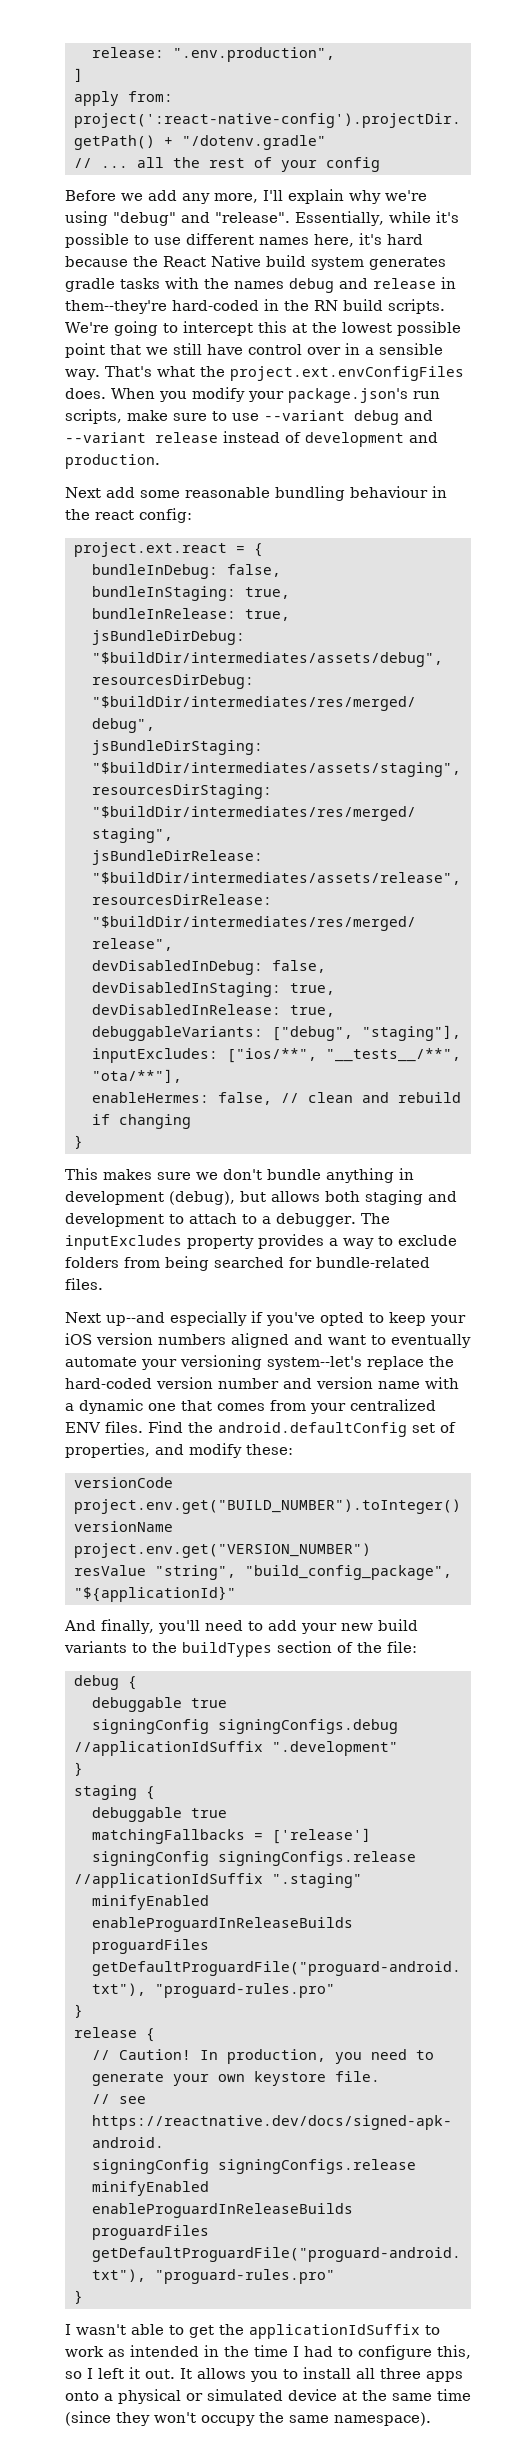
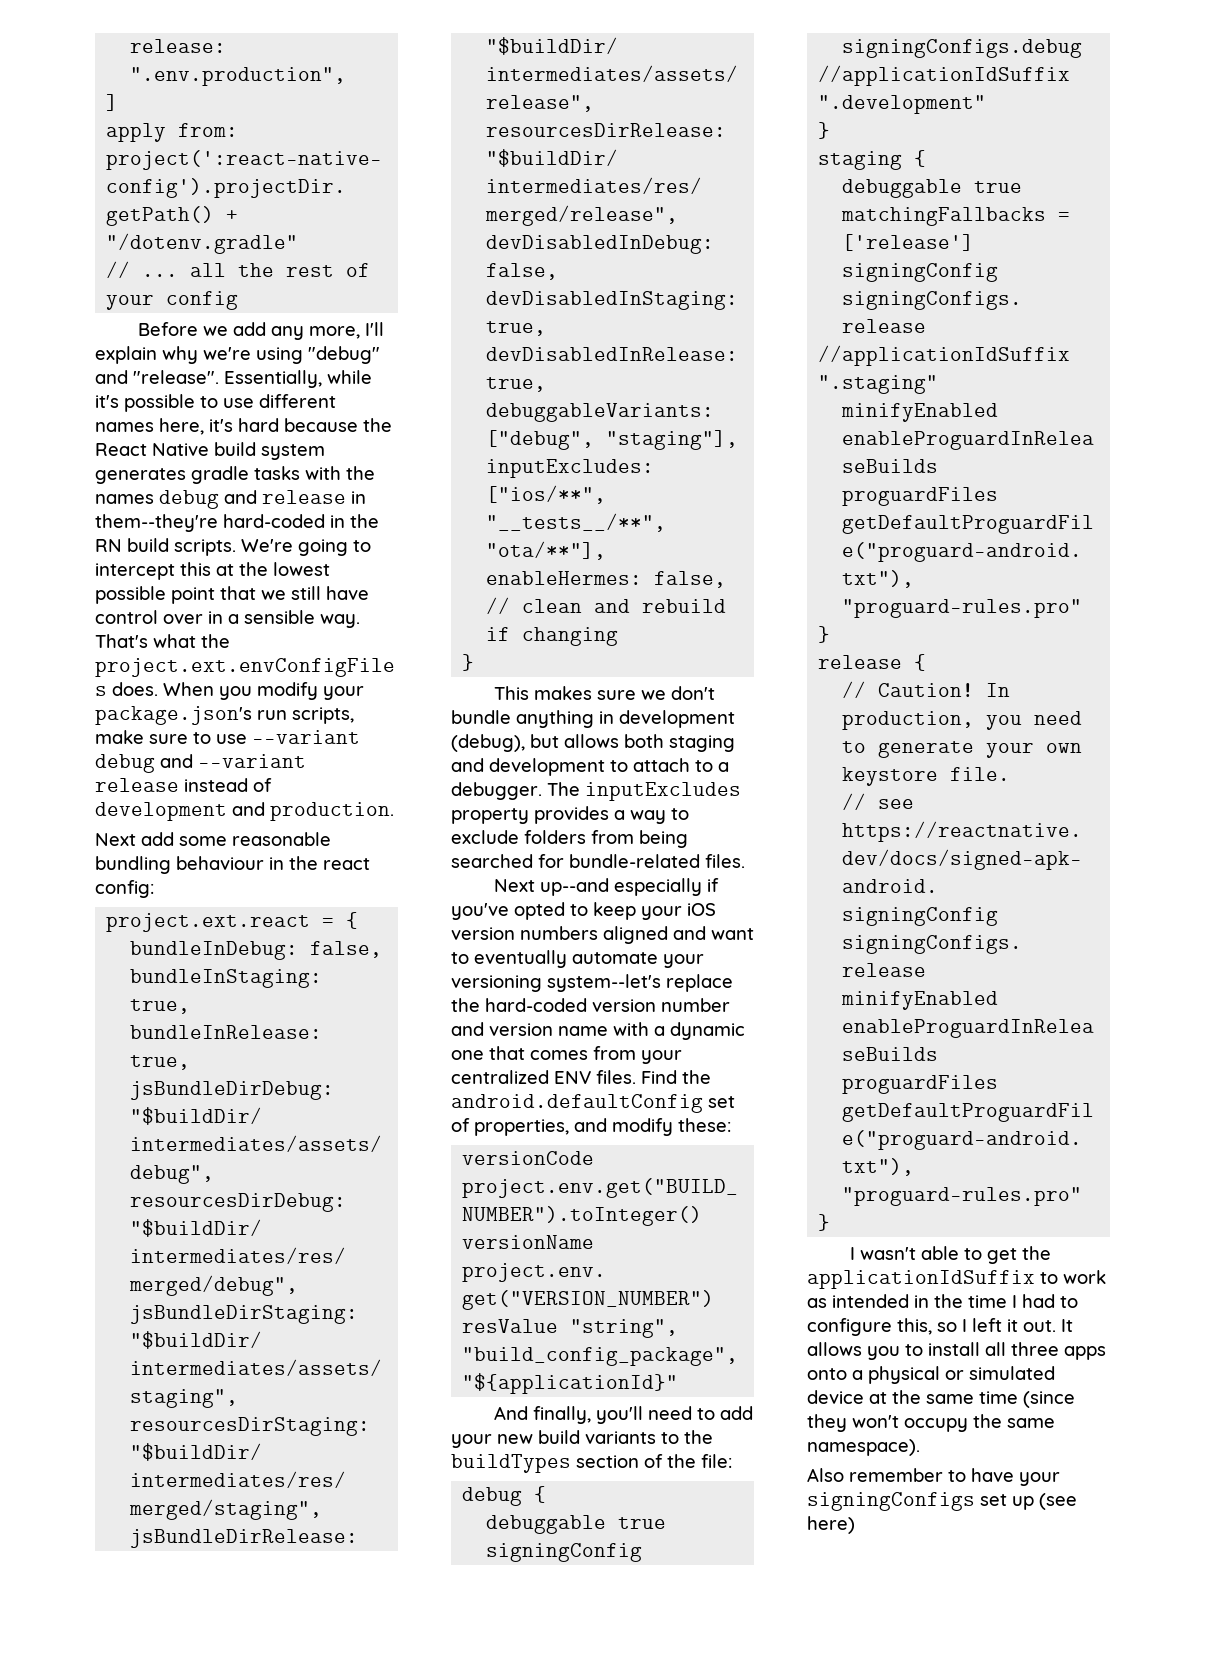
+ Also remember to have your signingConfigs set up (see here)

